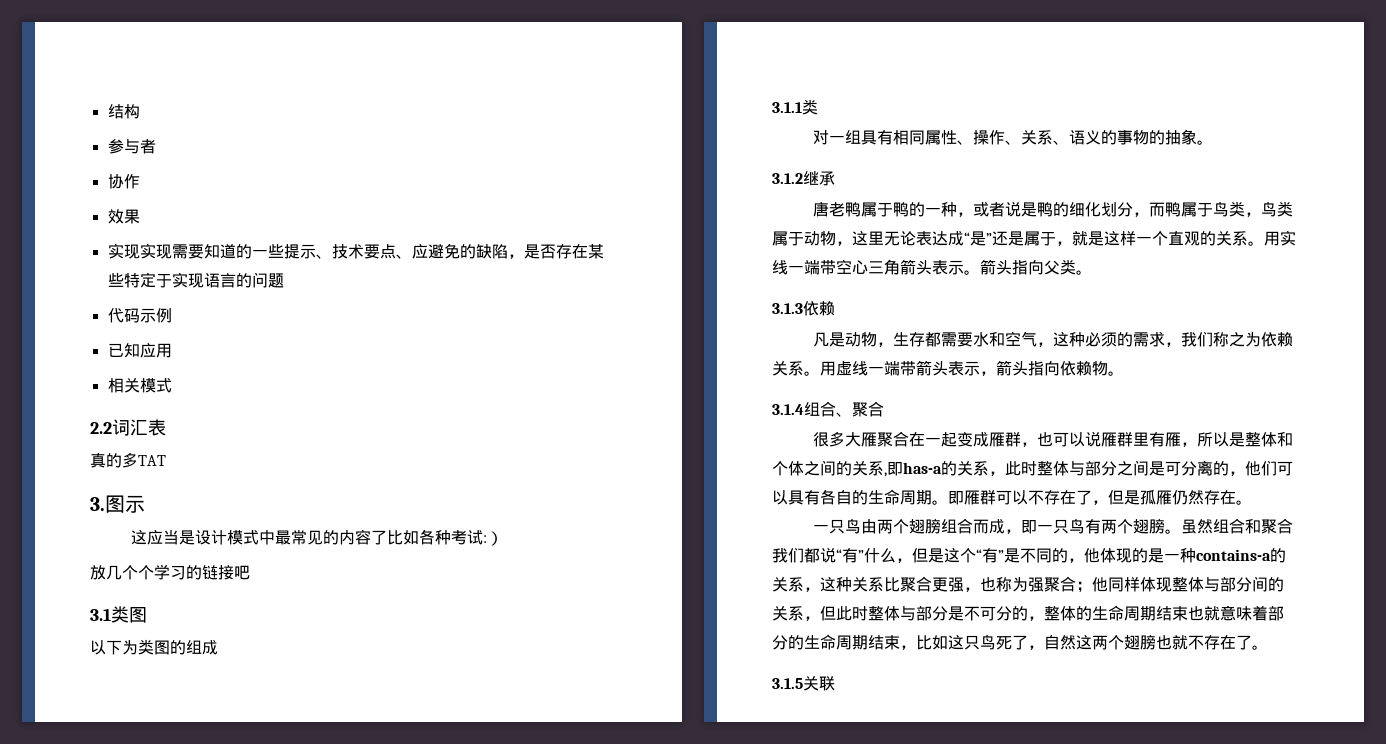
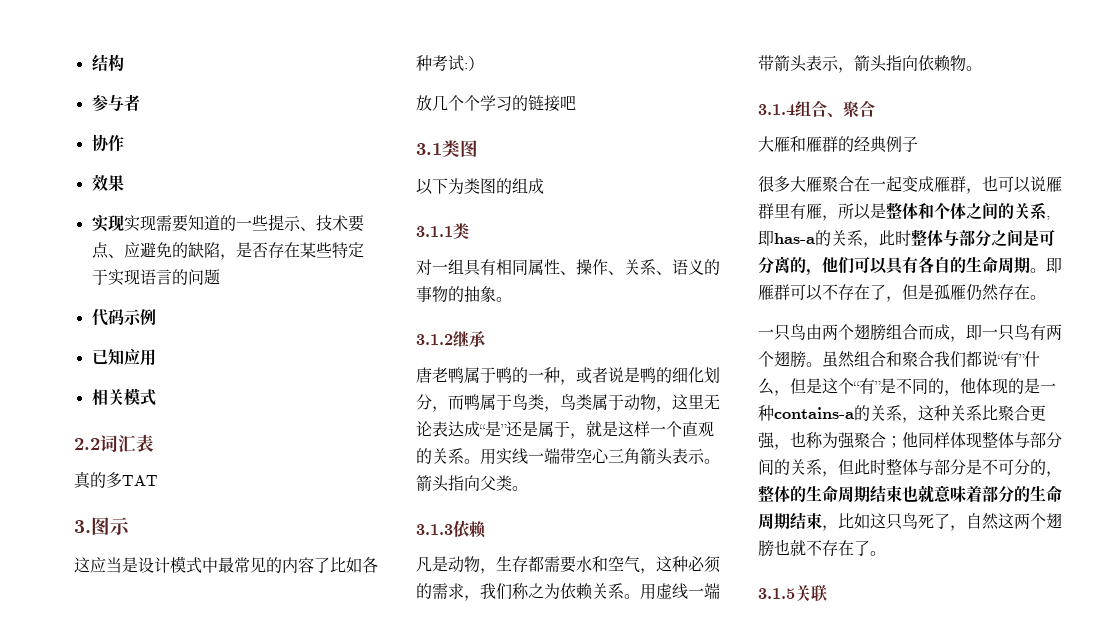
+ 大雁和雁群的经典例子

